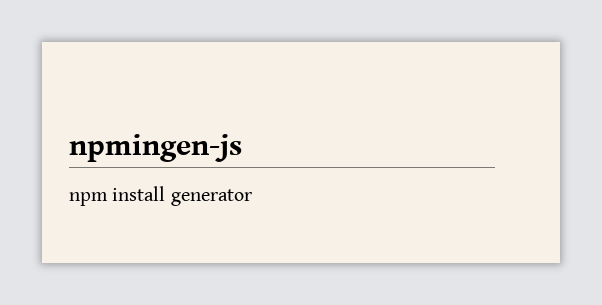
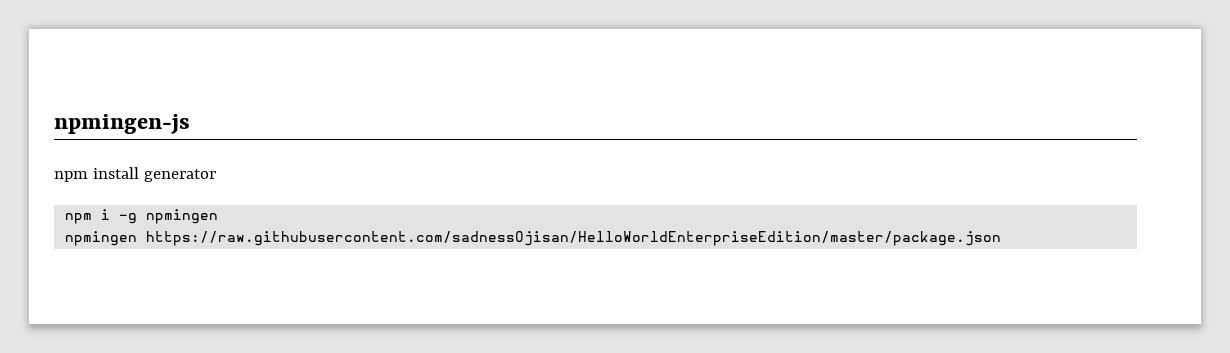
+ npm i -g npmingen
+ npmingen https://raw.githubusercontent.com/sadnessOjisan/HelloWorldEnterpriseEdition/master/package.json

